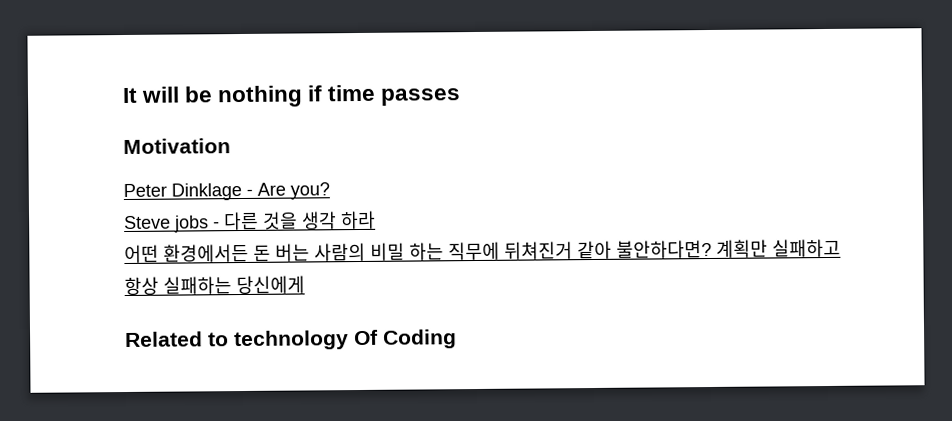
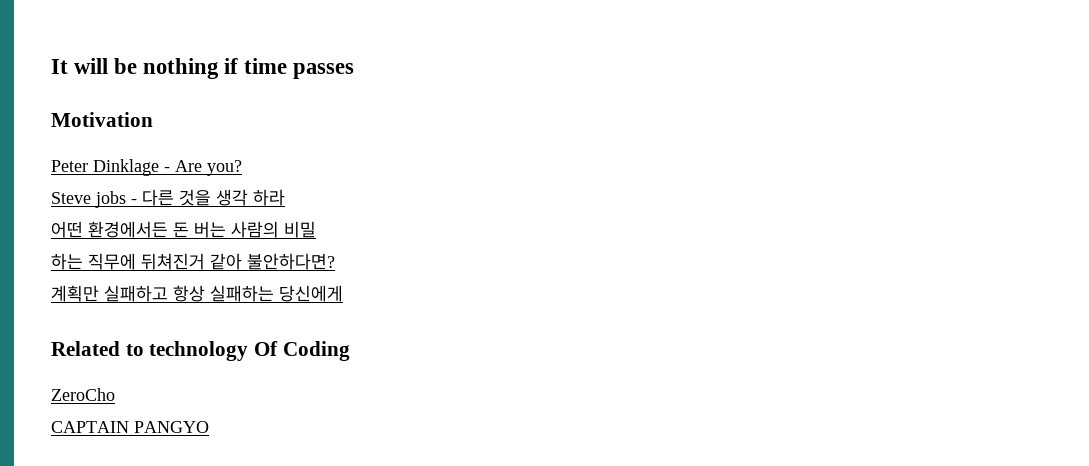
- 어떤 환경에서든 돈 버는 사람의 비밀 하는 직무에 뒤쳐진거 같아 불안하다면? 계획만 실패하고 항상 실패하는 당신에게
+ 어떤 환경에서든 돈 버는 사람의 비밀
+ 하는 직무에 뒤쳐진거 같아 불안하다면?
+ 계획만 실패하고 항상 실패하는 당신에게
+ ZeroCho
+ CAPTAIN PANGYO

